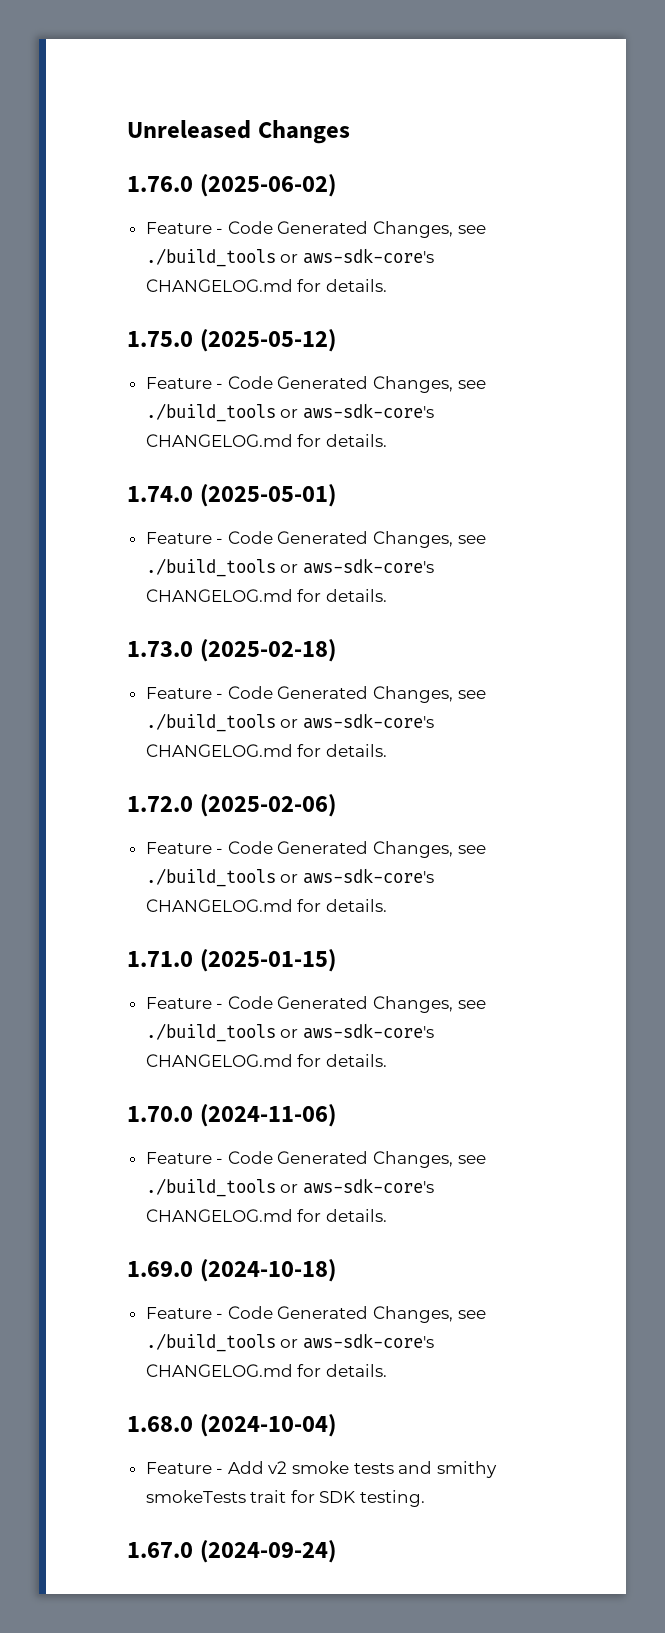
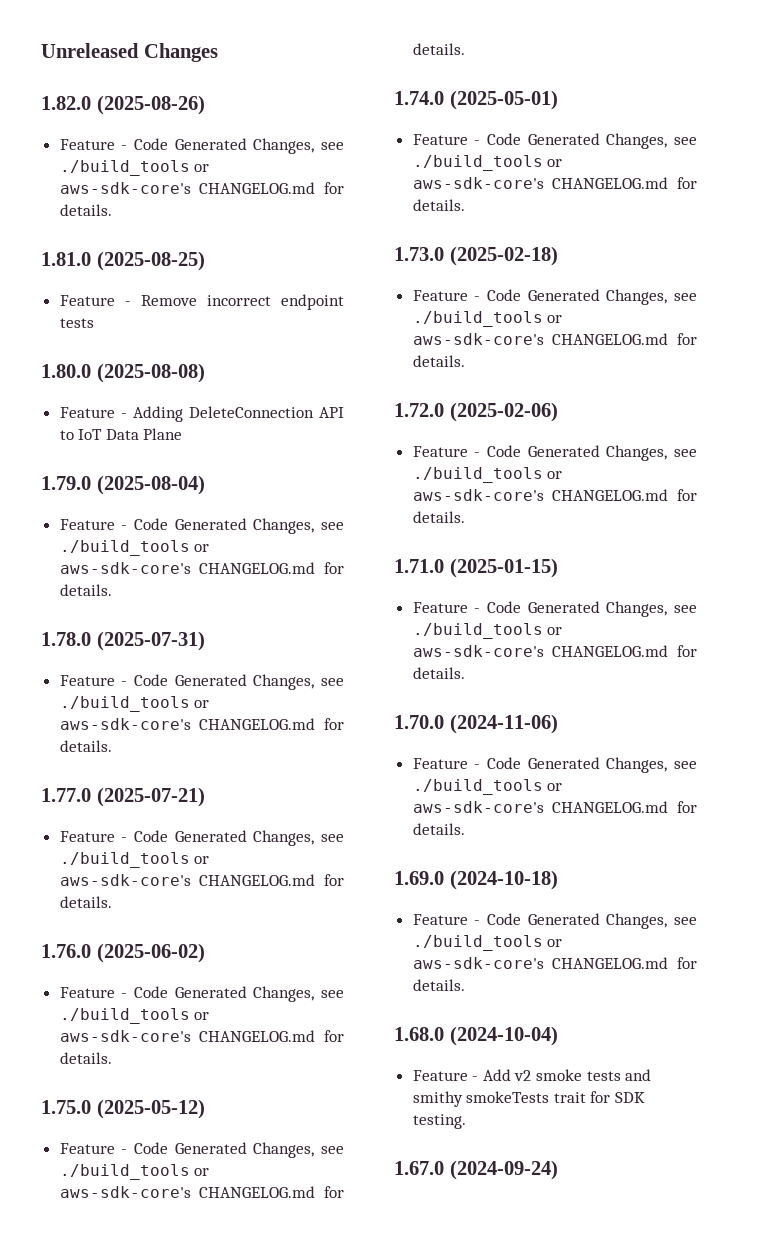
+ 1.82.0 (2025-08-26)
+ Feature - Code Generated Changes, see ./build_tools or aws-sdk-core's CHANGELOG.md for details.
+ 1.81.0 (2025-08-25)
+ Feature - Remove incorrect endpoint tests
+ 1.80.0 (2025-08-08)
+ Feature - Adding DeleteConnection API to IoT Data Plane
+ 1.79.0 (2025-08-04)
+ Feature - Code Generated Changes, see ./build_tools or aws-sdk-core's CHANGELOG.md for details.
+ 1.78.0 (2025-07-31)
+ Feature - Code Generated Changes, see ./build_tools or aws-sdk-core's CHANGELOG.md for details.
+ 1.77.0 (2025-07-21)
+ Feature - Code Generated Changes, see ./build_tools or aws-sdk-core's CHANGELOG.md for details.

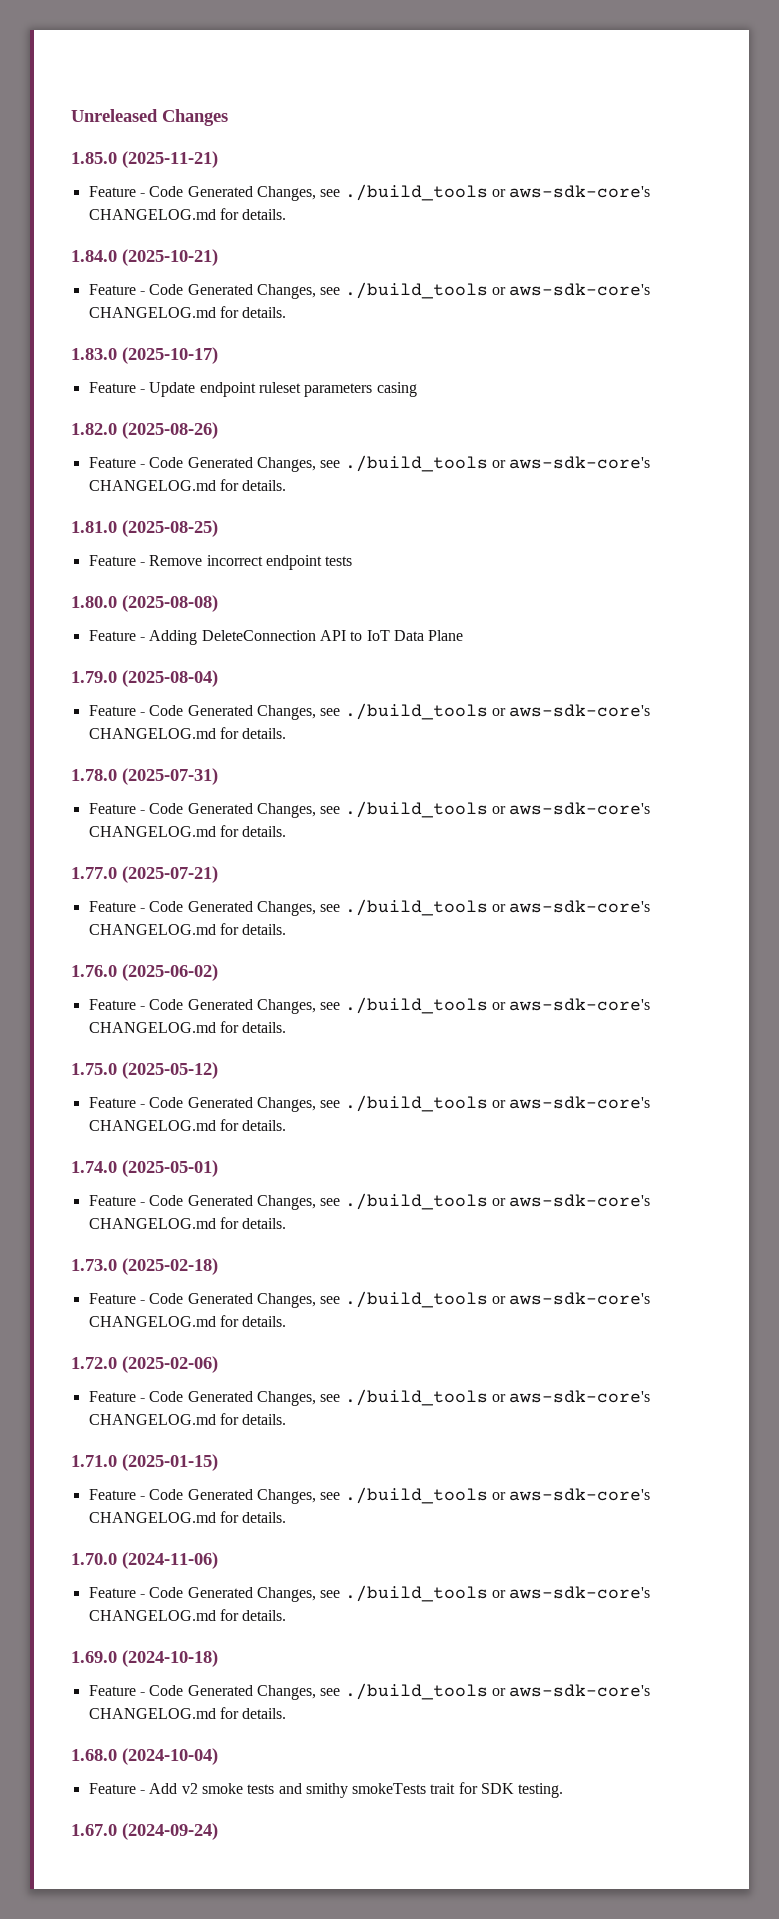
+ 1.85.0 (2025-11-21)
+ Feature - Code Generated Changes, see ./build_tools or aws-sdk-core's CHANGELOG.md for details.
+ 1.84.0 (2025-10-21)
+ Feature - Code Generated Changes, see ./build_tools or aws-sdk-core's CHANGELOG.md for details.
+ 1.83.0 (2025-10-17)
+ Feature - Update endpoint ruleset parameters casing

